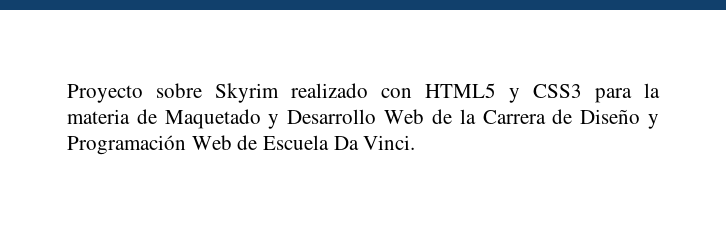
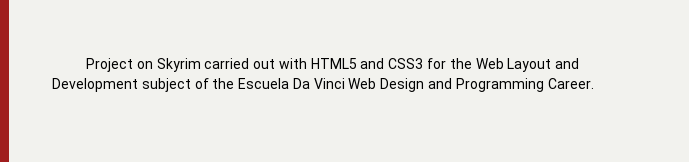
- Proyecto sobre Skyrim realizado con HTML5 y CSS3 para la materia de Maquetado y Desarrollo Web de la Carrera de Diseño y Programación Web de Escuela Da Vinci.
+ Project on Skyrim carried out with HTML5 and CSS3 for the Web Layout and Development subject of the Escuela Da Vinci Web Design and Programming Career.

